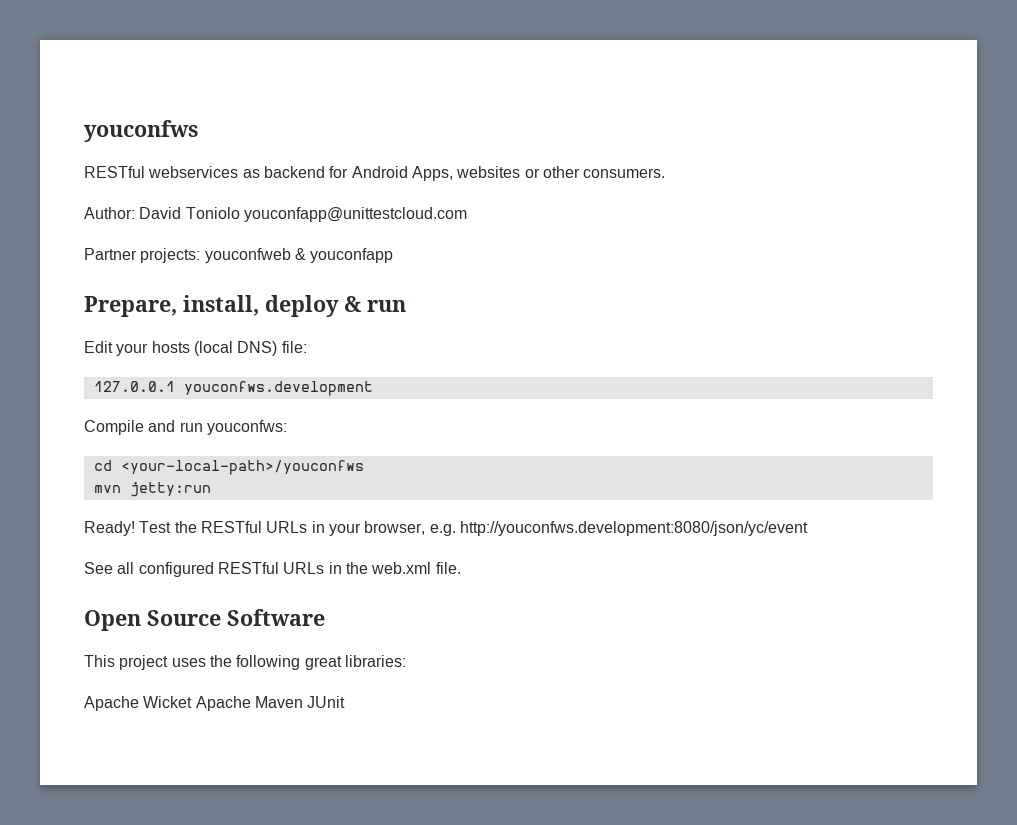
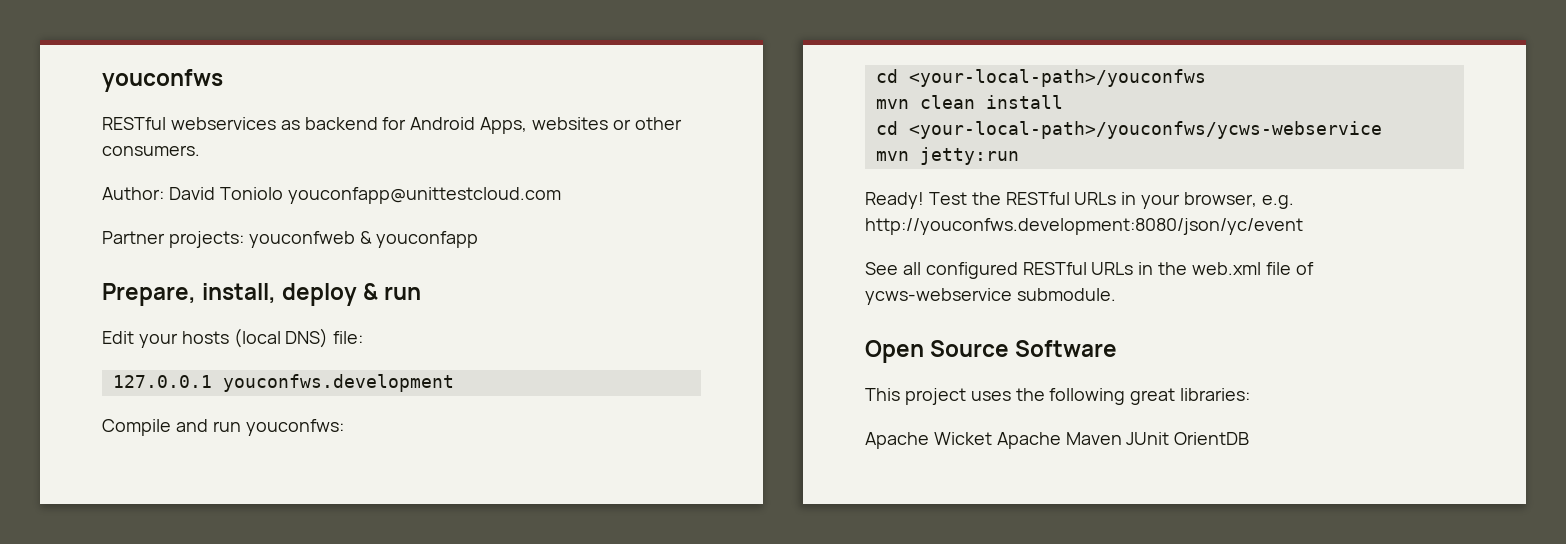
+ mvn clean install
+ cd <your-local-path>/youconfws/ycws-webservice
- See all configured RESTful URLs in the web.xml file.
+ See all configured RESTful URLs in the web.xml file of ycws-webservice submodule.
- Apache Wicket Apache Maven JUnit
+ Apache Wicket Apache Maven JUnit OrientDB

